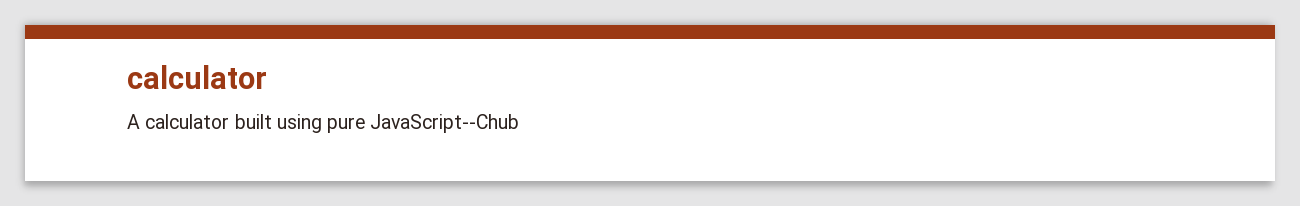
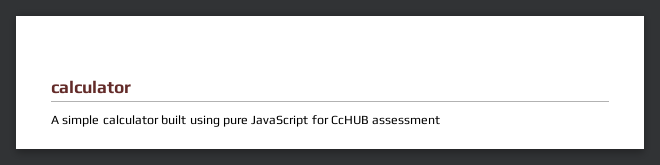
- A calculator built using pure JavaScript--Chub
+ A simple calculator built using pure JavaScript for CcHUB assessment

